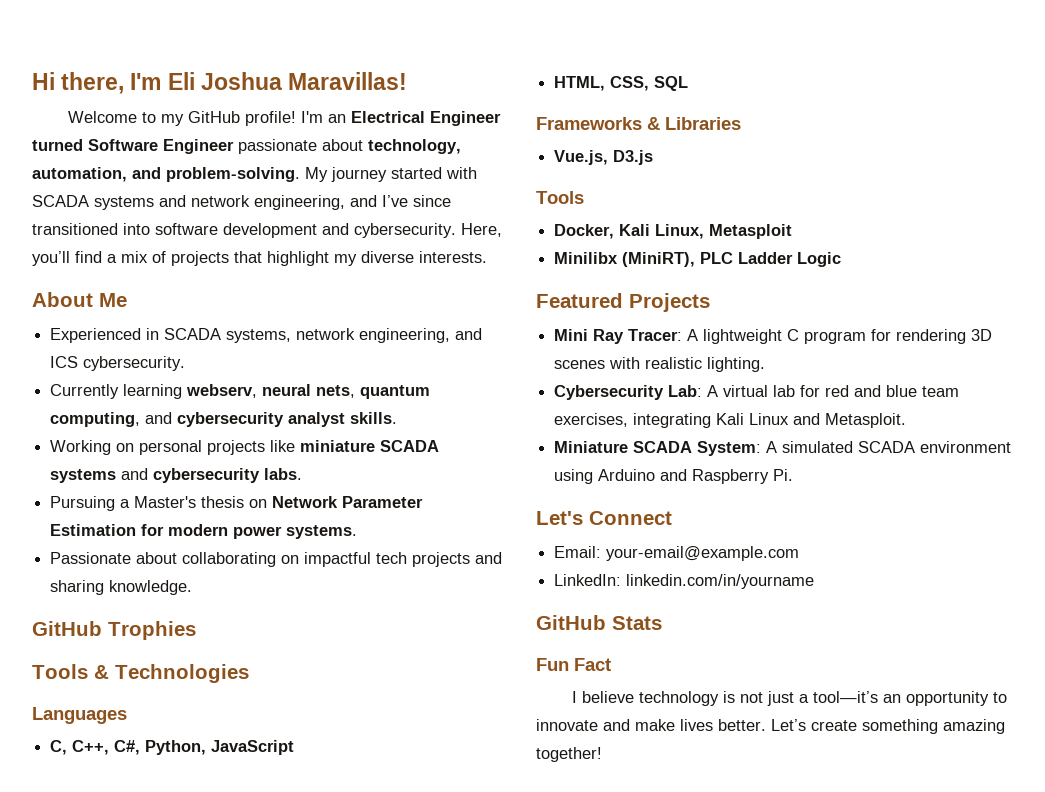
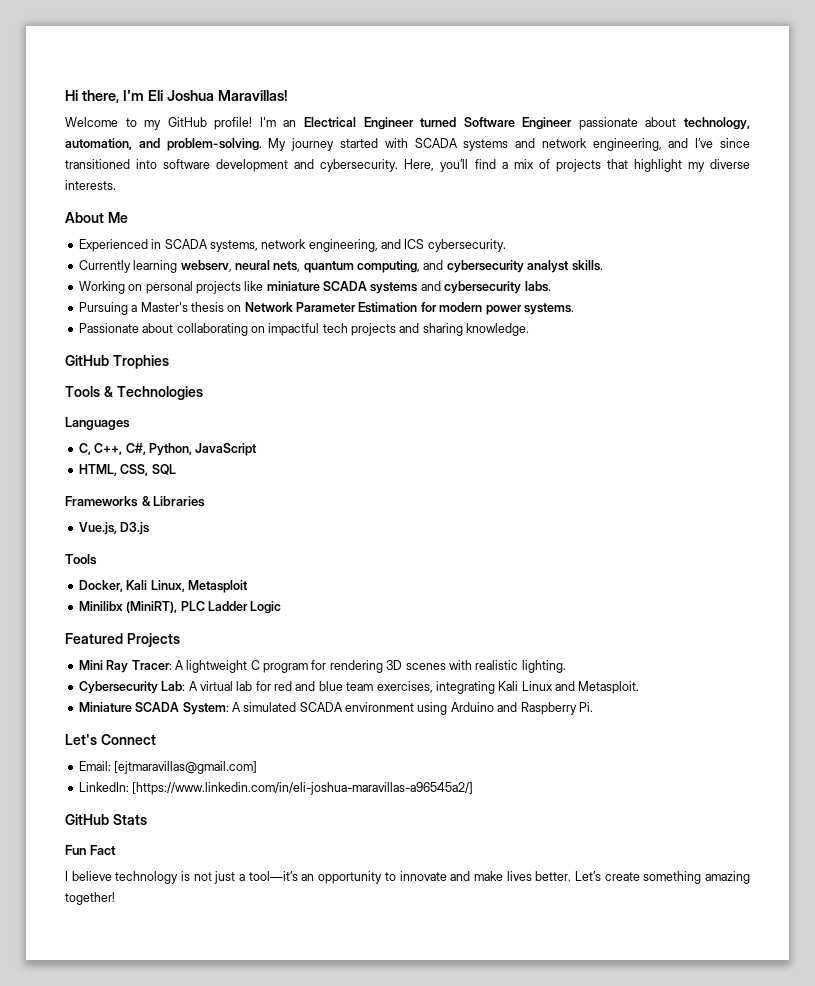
- Email: your-email@example.com
+ Email: [ejtmaravillas@gmail.com]
- LinkedIn: linkedin.com/in/yourname
+ LinkedIn: [https://www.linkedin.com/in/eli-joshua-maravillas-a96545a2/]

